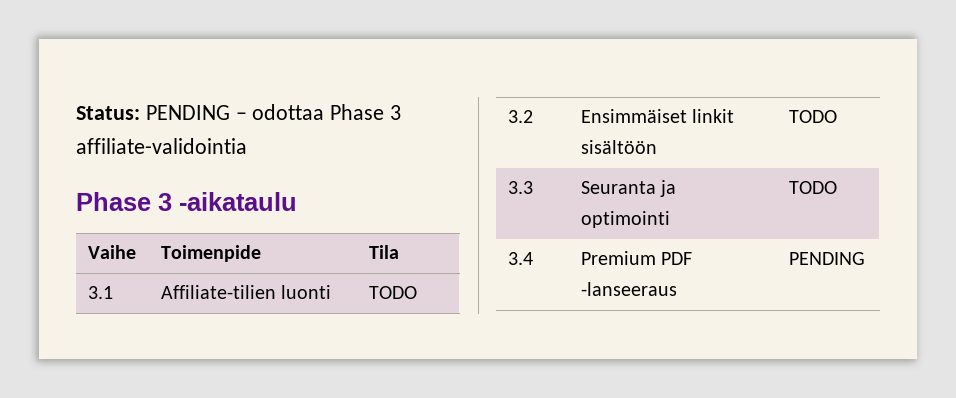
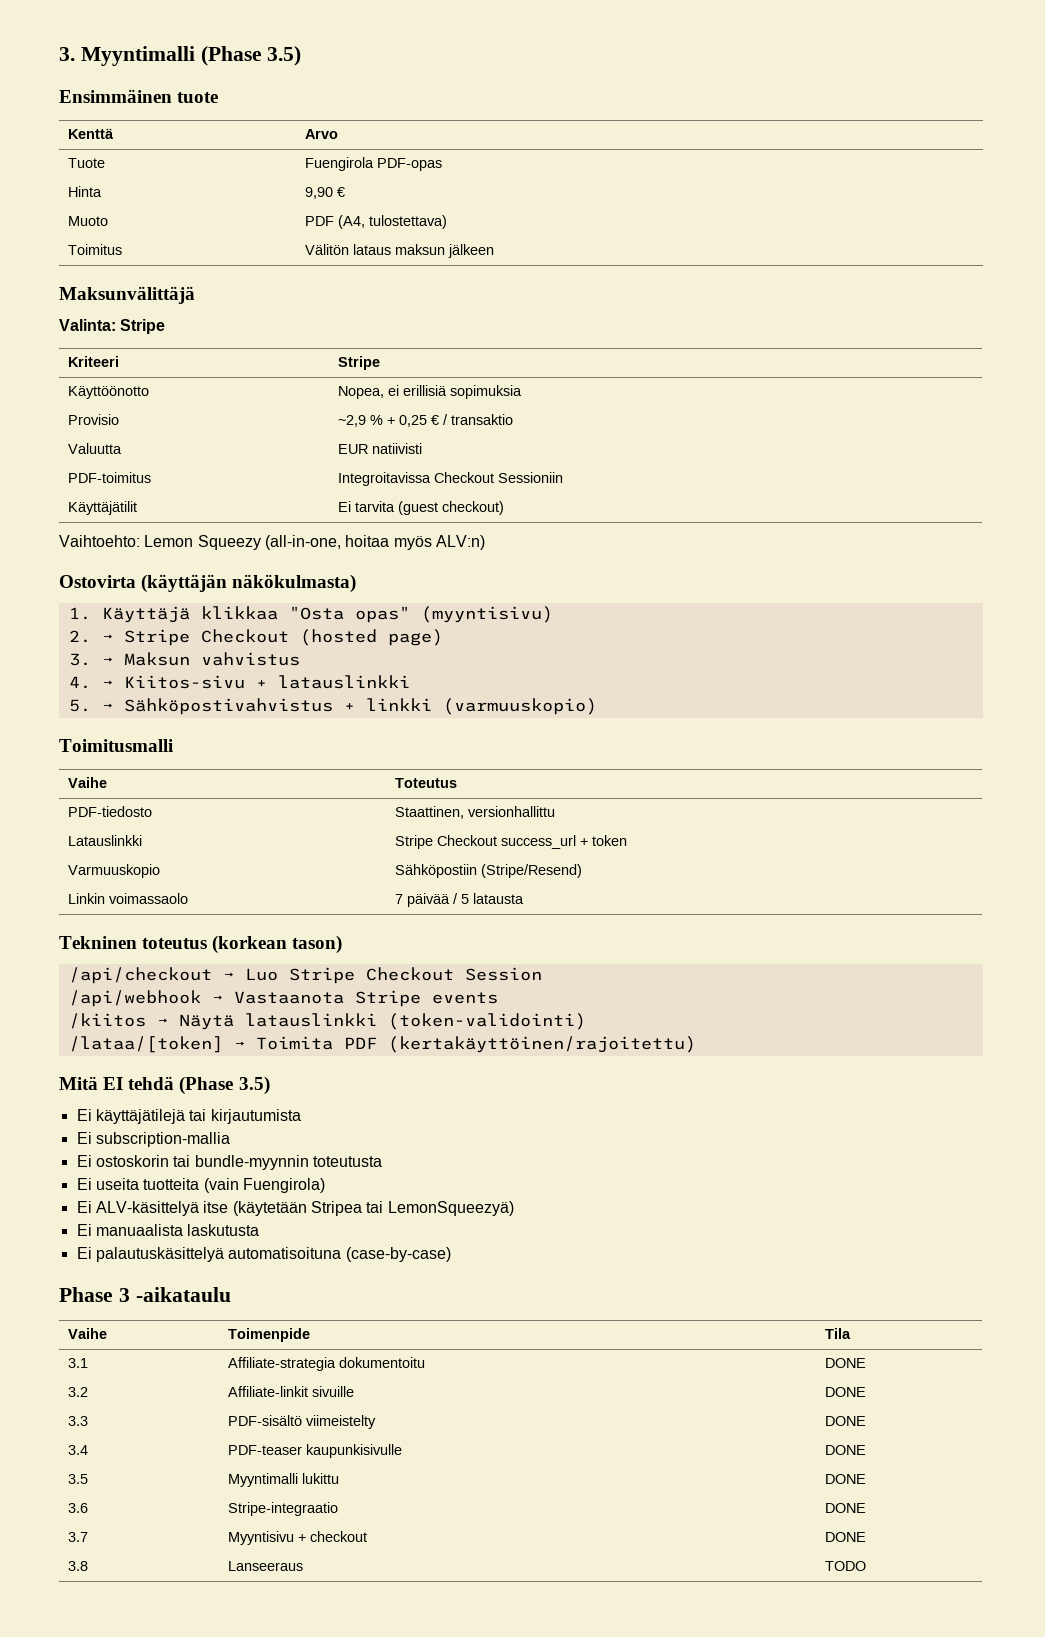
- Status: PENDING – odottaa Phase 3 affiliate-validointia
+ 3. Myyntimalli (Phase 3.5)
+ Ensimmäinen tuote
+ Kenttä | Arvo
+ Tuote | Fuengirola PDF-opas
+ Hinta | 9,90 €
+ Muoto | PDF (A4, tulostettava)
+ Toimitus | Välitön lataus maksun jälkeen
+ Maksunvälittäjä
+ Valinta: Stripe
+ Kriteeri | Stripe
+ Käyttöönotto | Nopea, ei erillisiä sopimuksia
+ Provisio | ~2,9 % + 0,25 € / transaktio
+ Valuutta | EUR natiivisti
+ PDF-toimitus | Integroitavissa Checkout Sessioniin
+ Käyttäjätilit | Ei tarvita (guest checkout)
+ Vaihtoehto: Lemon Squeezy (all-in-one, hoitaa myös ALV:n)
+ Ostovirta (käyttäjän näkökulmasta)
+ 1. Käyttäjä klikkaa "Osta opas" (myyntisivu)
+ 2. → Stripe Checkout (hosted page)
+ 3. → Maksun vahvistus
+ 4. → Kiitos-sivu + latauslinkki
+ 5. → Sähköpostivahvistus + linkki (varmuuskopio)
+ Toimitusmalli
+ Vaihe | Toteutus
+ PDF-tiedosto | Staattinen, versionhallittu
+ Latauslinkki | Stripe Checkout success_url + token
+ Varmuuskopio | Sähköpostiin (Stripe/Resend)
+ Linkin voimassaolo | 7 päivää / 5 latausta
+ Tekninen toteutus (korkean tason)
+ /api/checkout → Luo Stripe Checkout Session
+ /api/webhook → Vastaanota Stripe events
+ /kiitos → Näytä latauslinkki (token-validointi)
+ /lataa/[token] → Toimita PDF (kertakäyttöinen/rajoitettu)
+ Mitä EI tehdä (Phase 3.5)
+ Ei käyttäjätilejä tai kirjautumista
+ Ei subscription-mallia
+ Ei ostoskorin tai bundle-myynnin toteutusta
+ Ei useita tuotteita (vain Fuengirola)
+ Ei ALV-käsittelyä itse (käytetään Stripea tai LemonSqueezyä)
+ Ei manuaalista laskutusta
+ Ei palautuskäsittelyä automatisoituna (case-by-case)
- 3.1 | Affiliate-tilien luonti | TODO
- 3.2 | Ensimmäiset linkit sisältöön | TODO
- 3.3 | Seuranta ja optimointi | TODO
- 3.4 | Premium PDF -lanseeraus | PENDING
+ 3.1 | Affiliate-strategia dokumentoitu | DONE
+ 3.2 | Affiliate-linkit sivuille | DONE
+ 3.3 | PDF-sisältö viimeistelty | DONE
+ 3.4 | PDF-teaser kaupunkisivulle | DONE
+ 3.5 | Myyntimalli lukittu | DONE
+ 3.6 | Stripe-integraatio | DONE
+ 3.7 | Myyntisivu + checkout | DONE
+ 3.8 | Lanseeraus | TODO

